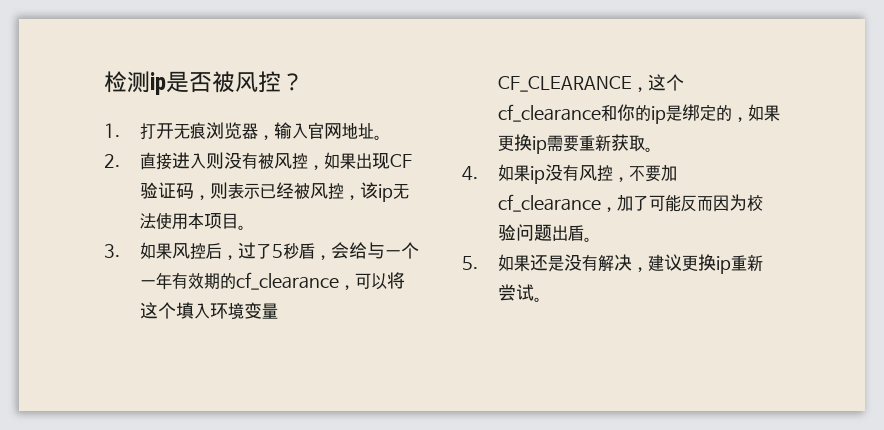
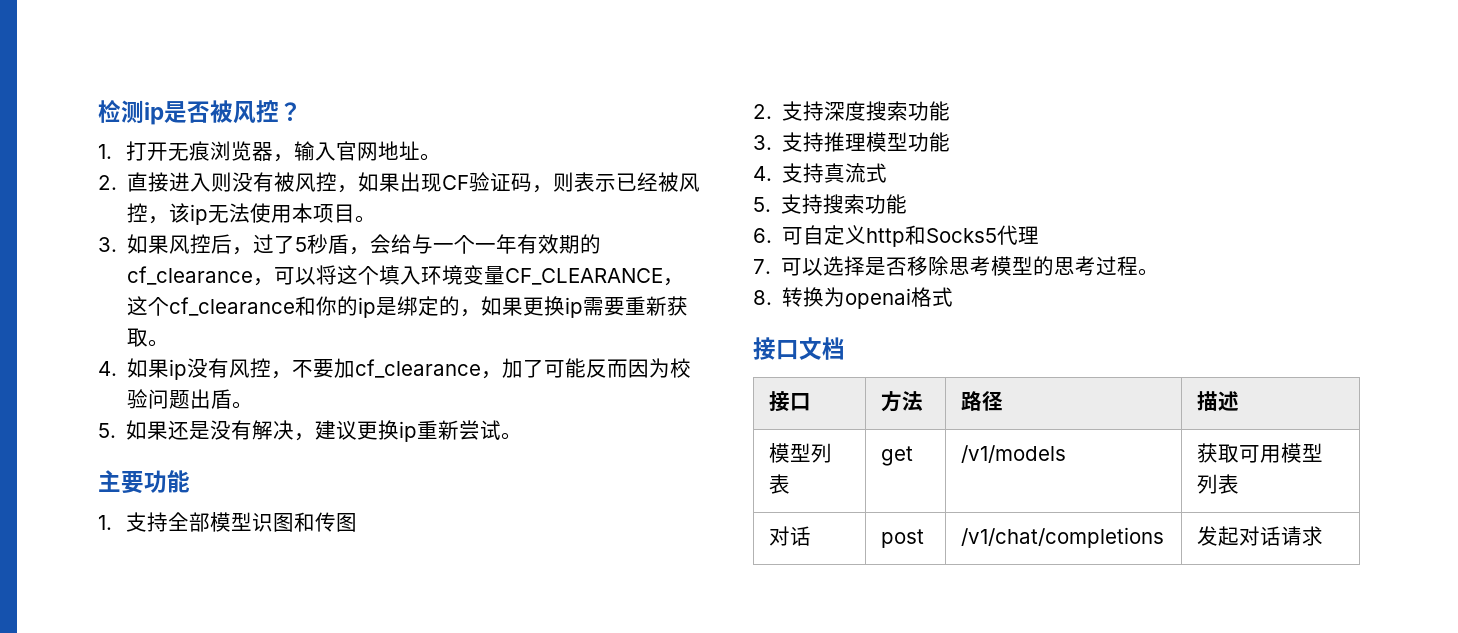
+ 主要功能
+ 1.支持全部模型识图和传图
+ 2.支持深度搜索功能
+ 3.支持推理模型功能
+ 4.支持真流式
+ 5.支持搜索功能
+ 6.可自定义http和Socks5代理
+ 7.可以选择是否移除思考模型的思考过程。
+ 8.转换为openai格式
+ 接口文档
+ 接口 | 方法 | 路径 | 描述
+ 模型列表 | get | /v1/models | 获取可用模型列表
+ 对话 | post | /v1/chat/completions | 发起对话请求

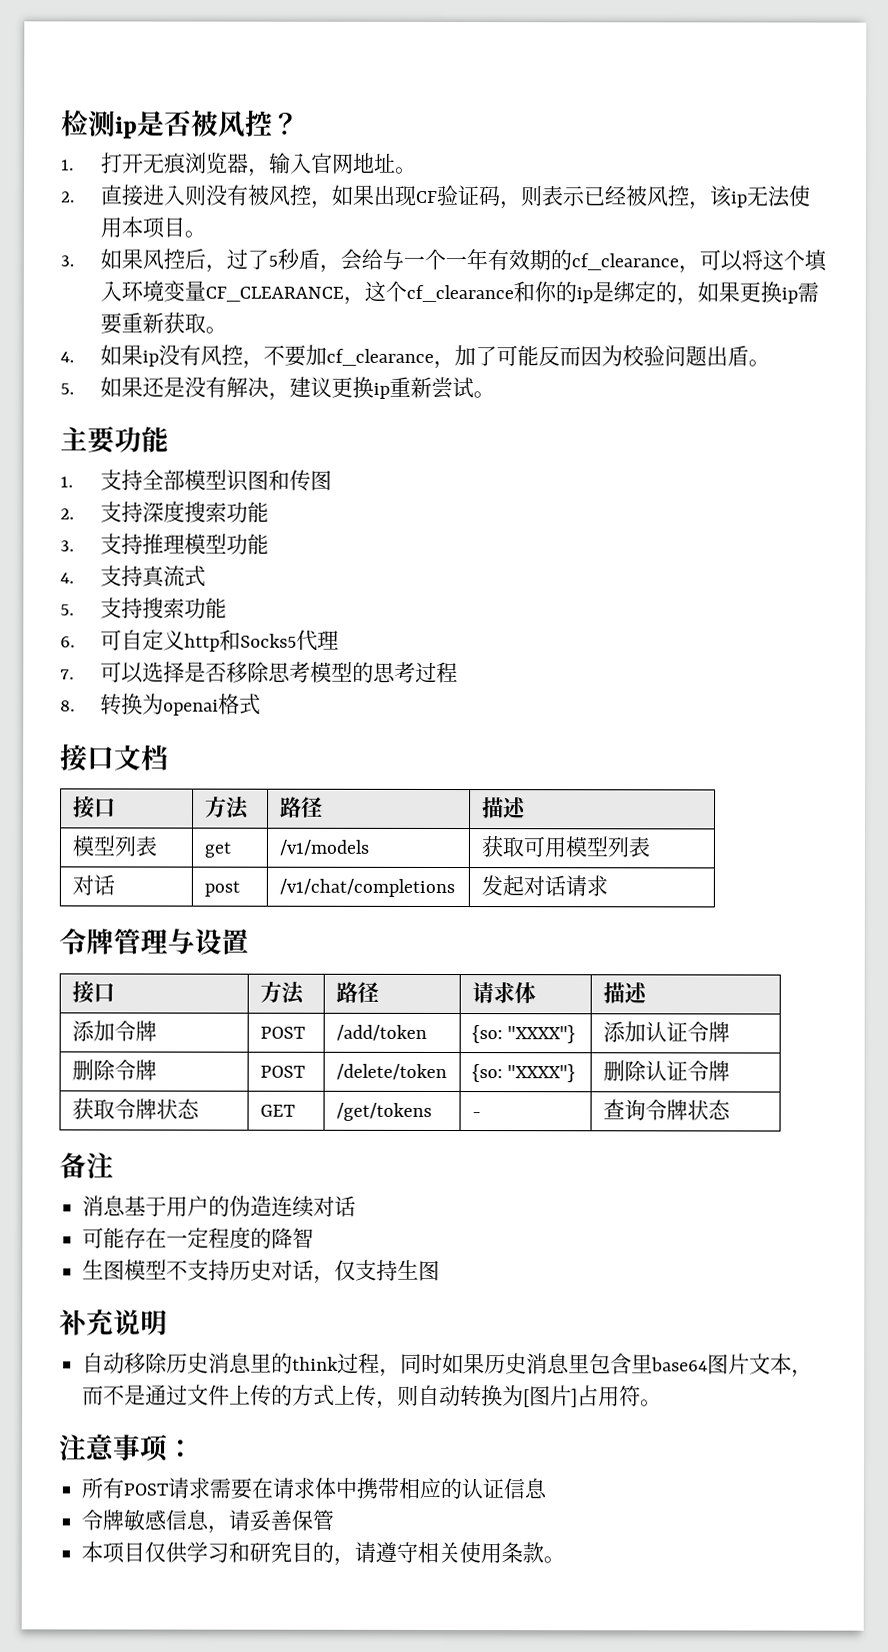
- 7.可以选择是否移除思考模型的思考过程。
+ 7.可以选择是否移除思考模型的思考过程
+ 令牌管理与设置
+ 接口 | 方法 | 路径 | 请求体 | 描述
+ 添加令牌 | POST | /add/token | {so: "XXXX"} | 添加认证令牌
+ 删除令牌 | POST | /delete/token | {so: "XXXX"} | 删除认证令牌
+ 获取令牌状态 | GET | /get/tokens | - | 查询令牌状态
+ 备注
+ 消息基于用户的伪造连续对话
+ 可能存在一定程度的降智
+ 生图模型不支持历史对话，仅支持生图
+ 补充说明
+ 自动移除历史消息里的think过程，同时如果历史消息里包含里base64图片文本，而不是通过文件上传的方式上传，则自动转换为[图片]占用符。
+ 注意事项：
+ 所有POST请求需要在请求体中携带相应的认证信息
+ 令牌敏感信息，请妥善保管
+ 本项目仅供学习和研究目的，请遵守相关使用条款。

